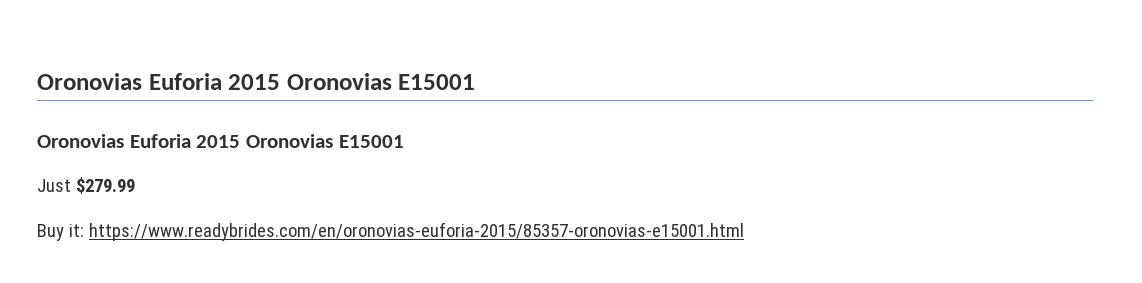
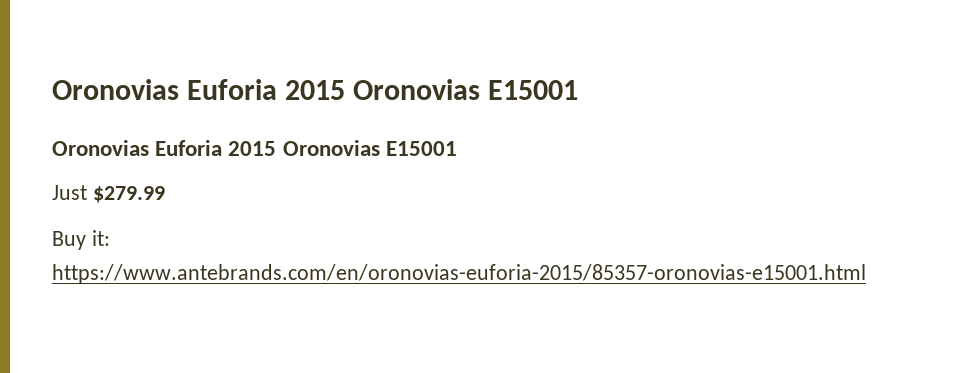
- Buy it: https://www.readybrides.com/en/oronovias-euforia-2015/85357-oronovias-e15001.html
+ Buy it: https://www.antebrands.com/en/oronovias-euforia-2015/85357-oronovias-e15001.html

